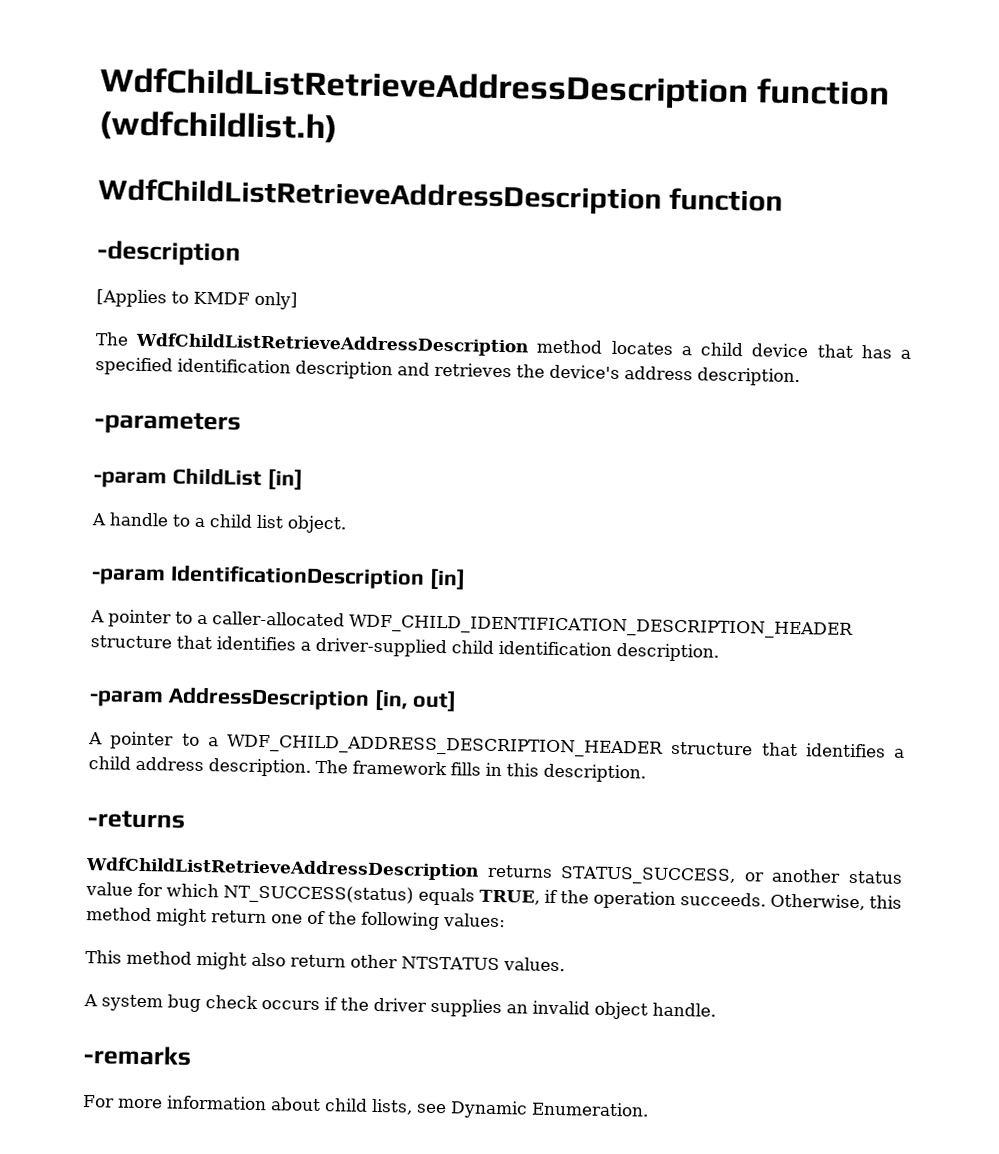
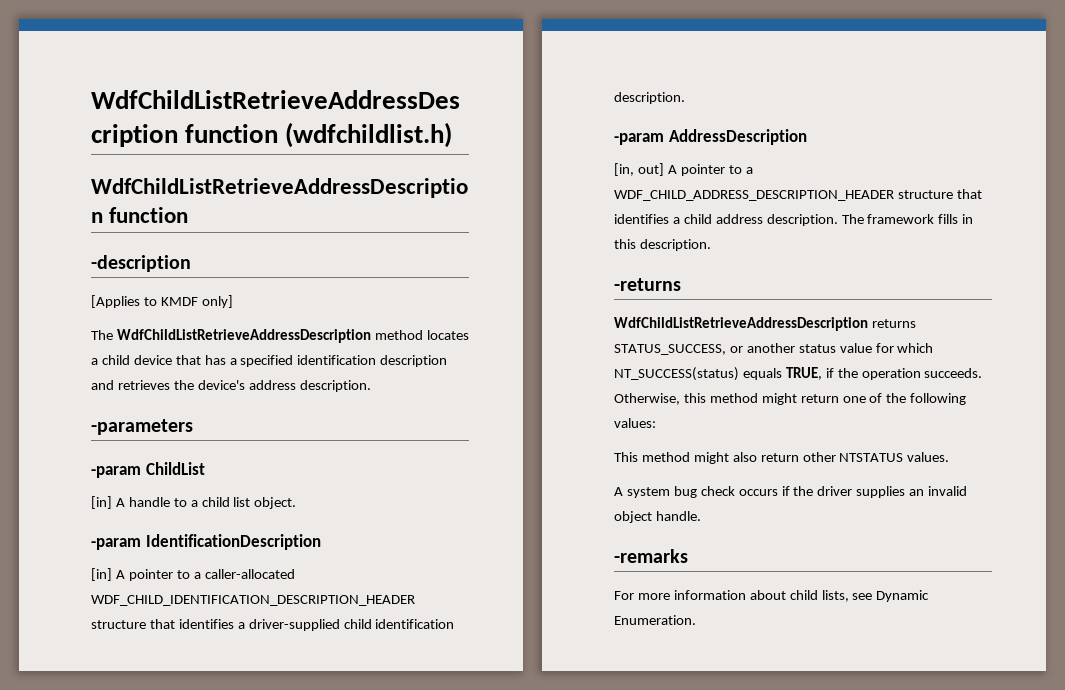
- -param ChildList [in]
- A handle to a child list object.
+ -param ChildList
+ [in] A handle to a child list object.
- -param IdentificationDescription [in]
- A pointer to a caller-allocated WDF_CHILD_IDENTIFICATION_DESCRIPTION_HEADER structure that identifies a driver-supplied child identification description.
+ -param IdentificationDescription
+ [in] A pointer to a caller-allocated WDF_CHILD_IDENTIFICATION_DESCRIPTION_HEADER structure that identifies a driver-supplied child identification description.
- -param AddressDescription [in, out]
- A pointer to a WDF_CHILD_ADDRESS_DESCRIPTION_HEADER structure that identifies a child address description.
+ -param AddressDescription
+ [in, out] A pointer to a WDF_CHILD_ADDRESS_DESCRIPTION_HEADER structure that identifies a child address description.

